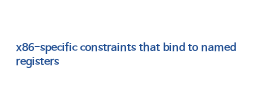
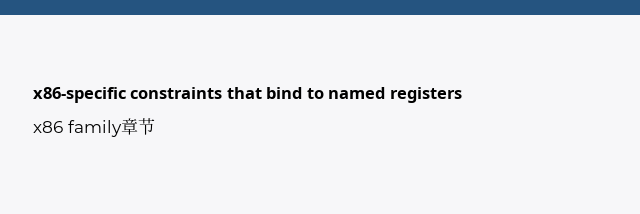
+ x86 family章节

